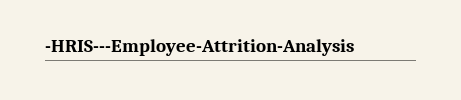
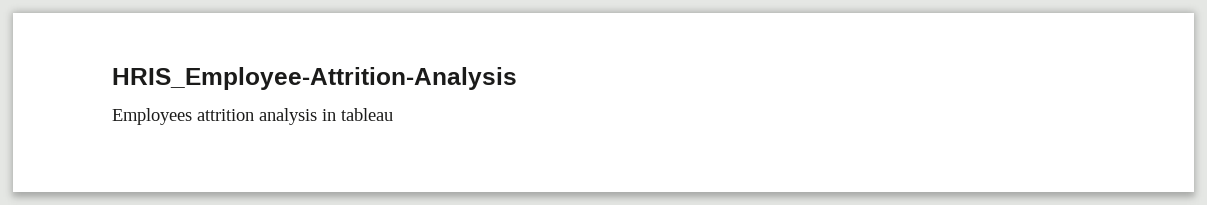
- -HRIS---Employee-Attrition-Analysis
+ HRIS_Employee-Attrition-Analysis
+ Employees attrition analysis in tableau

